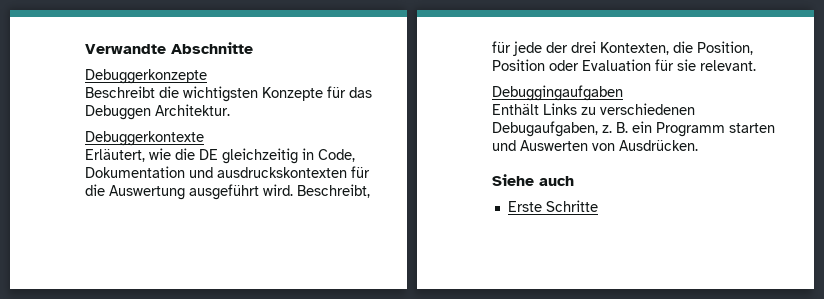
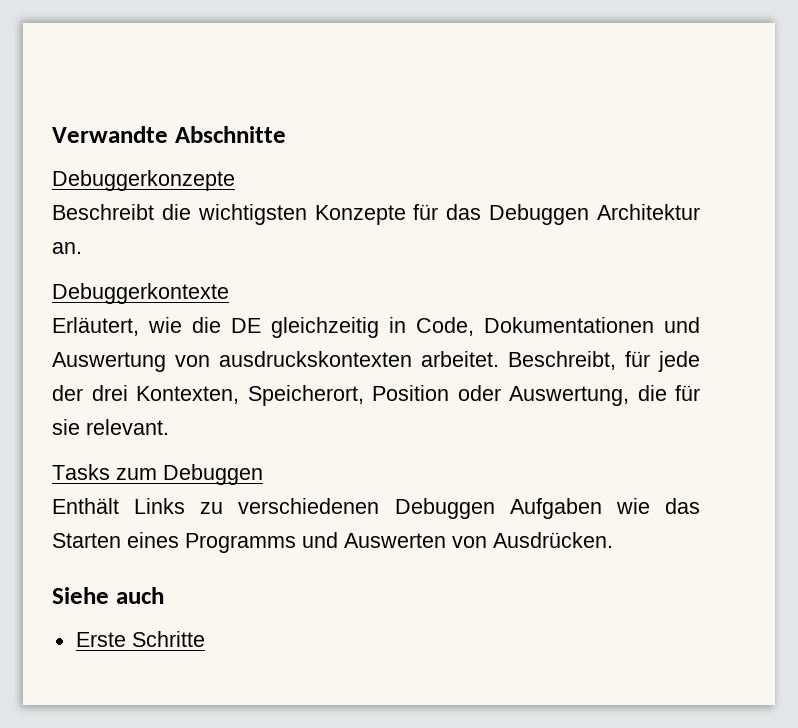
- Beschreibt die wichtigsten Konzepte für das Debuggen Architektur.
+ Beschreibt die wichtigsten Konzepte für das Debuggen Architektur an.
- Erläutert, wie die DE gleichzeitig in Code, Dokumentation und ausdruckskontexten für die Auswertung ausgeführt wird.
+ Erläutert, wie die DE gleichzeitig in Code, Dokumentationen und Auswertung von ausdruckskontexten arbeitet.
- Beschreibt, für jede der drei Kontexten, die Position, Position oder Evaluation für sie relevant.
+ Beschreibt, für jede der drei Kontexten, Speicherort, Position oder Auswertung, die für sie relevant.
- Debuggingaufgaben
+ Tasks zum Debuggen
- Enthält Links zu verschiedenen Debugaufgaben, z. B. ein Programm starten und Auswerten von Ausdrücken.
+ Enthält Links zu verschiedenen Debuggen Aufgaben wie das Starten eines Programms und Auswerten von Ausdrücken.

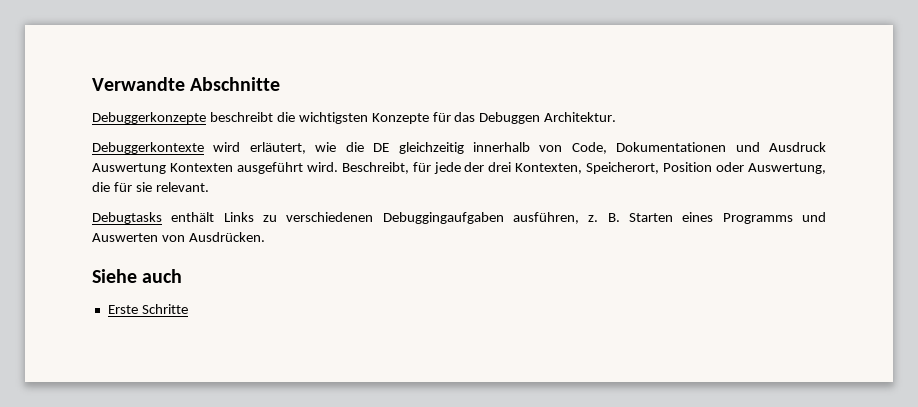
- Debuggerkonzepte
- Beschreibt die wichtigsten Konzepte für das Debuggen Architektur an.
+ Debuggerkonzepte beschreibt die wichtigsten Konzepte für das Debuggen Architektur.
- Debuggerkontexte
- Erläutert, wie die DE gleichzeitig in Code, Dokumentationen und Auswertung von ausdruckskontexten arbeitet.
+ Debuggerkontexte wird erläutert, wie die DE gleichzeitig innerhalb von Code, Dokumentationen und Ausdruck Auswertung Kontexten ausgeführt wird.
- Tasks zum Debuggen
- Enthält Links zu verschiedenen Debuggen Aufgaben wie das Starten eines Programms und Auswerten von Ausdrücken.
+ Debugtasks enthält Links zu verschiedenen Debuggingaufgaben ausführen, z. B. Starten eines Programms und Auswerten von Ausdrücken.

